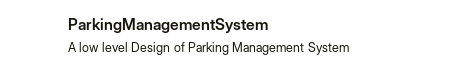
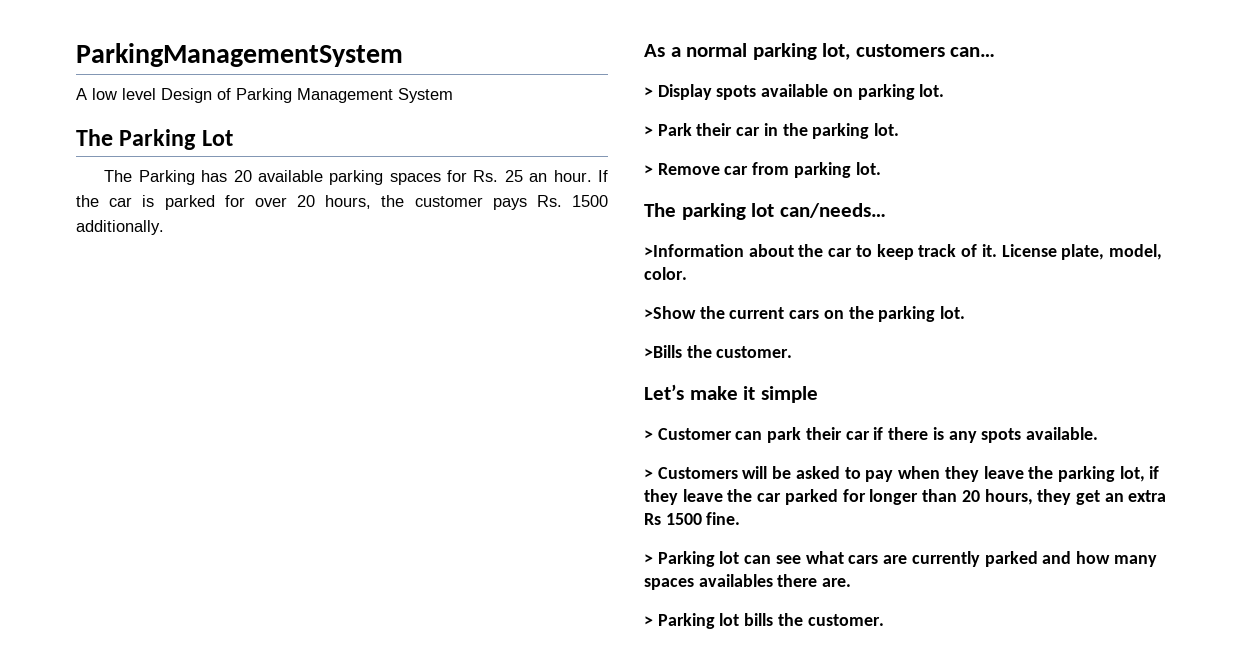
+ The Parking Lot
+ The Parking has 20 available parking spaces for Rs. 25 an hour. If the car is parked for over 20 hours, the customer pays Rs. 1500 additionally.
+ As a normal parking lot, customers can…
+ > Display spots available on parking lot.
+ > Park their car in the parking lot.
+ > Remove car from parking lot.
+ The parking lot can/needs…
+ >Information about the car to keep track of it. License plate, model, color.
+ >Show the current cars on the parking lot.
+ >Bills the customer.
+ Let’s make it simple
+ > Customer can park their car if there is any spots available.
+ > Customers will be asked to pay when they leave the parking lot, if they leave the car parked for longer than 20 hours, they get an extra Rs 1500 fine.
+ > Parking lot can see what cars are currently parked and how many spaces availables there are.
+ > Parking lot bills the customer.

